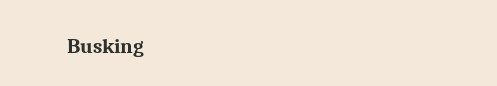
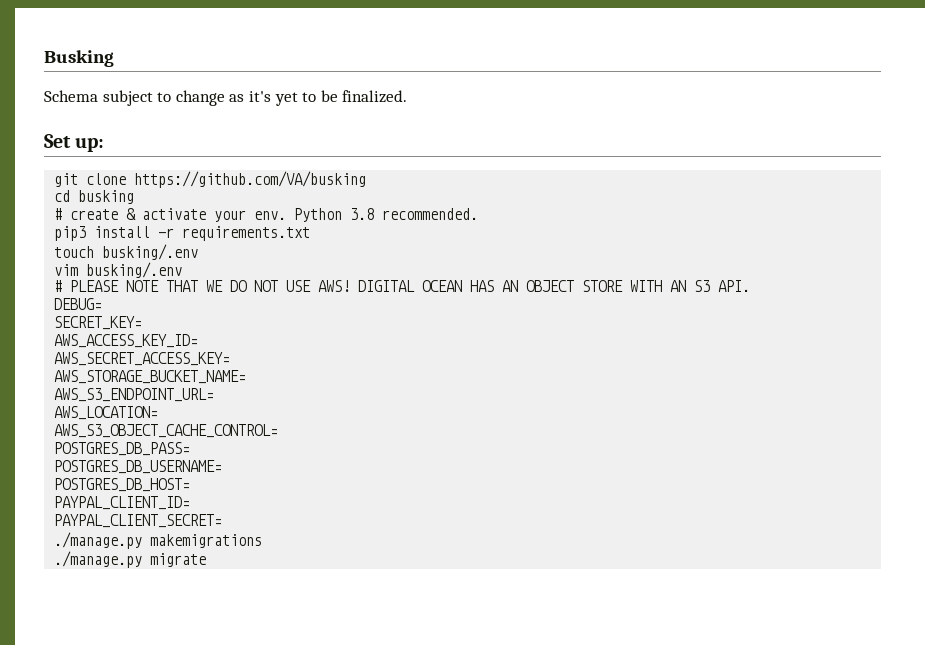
+ Schema subject to change as it's yet to be finalized.
+ Set up:
+ git clone https://github.com/VA/busking
+ cd busking
+ # create & activate your env. Python 3.8 recommended.
+ pip3 install -r requirements.txt
+ touch busking/.env
+ vim busking/.env
+ # PLEASE NOTE THAT WE DO NOT USE AWS! DIGITAL OCEAN HAS AN OBJECT STORE WITH AN S3 API.
+ DEBUG=
+ SECRET_KEY=
+ AWS_ACCESS_KEY_ID=
+ AWS_SECRET_ACCESS_KEY=
+ AWS_STORAGE_BUCKET_NAME=
+ AWS_S3_ENDPOINT_URL=
+ AWS_LOCATION=
+ AWS_S3_OBJECT_CACHE_CONTROL=
+ POSTGRES_DB_PASS=
+ POSTGRES_DB_USERNAME=
+ POSTGRES_DB_HOST=
+ PAYPAL_CLIENT_ID=
+ PAYPAL_CLIENT_SECRET=
+ ./manage.py makemigrations
+ ./manage.py migrate

